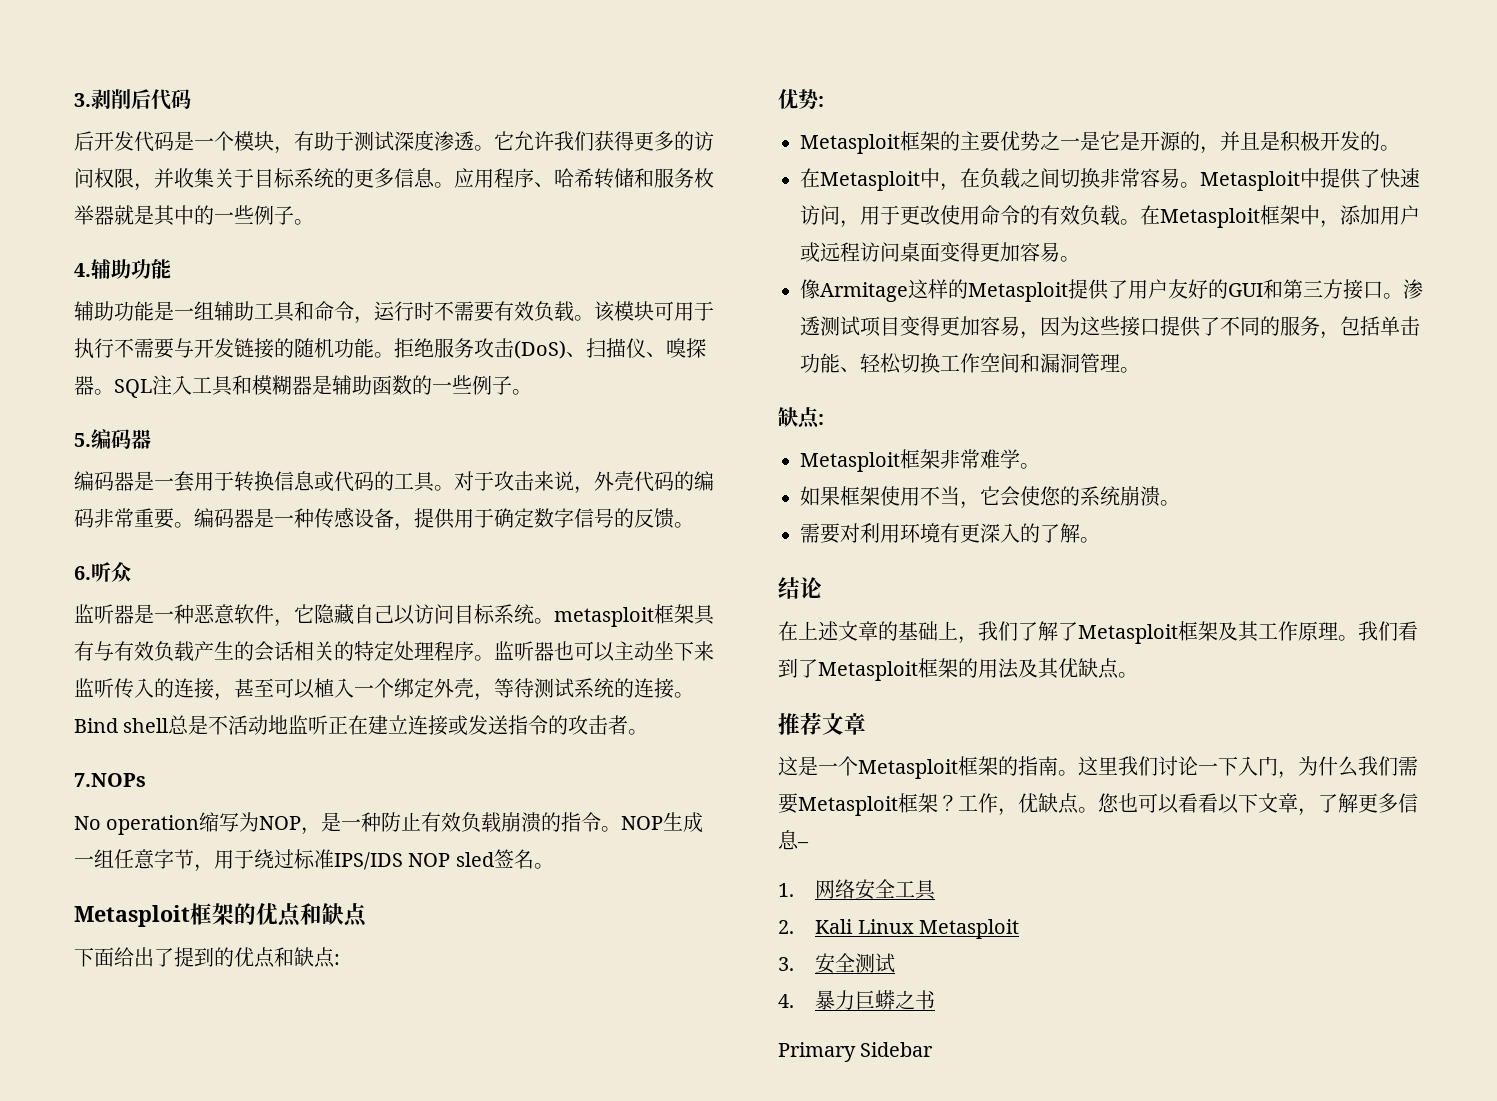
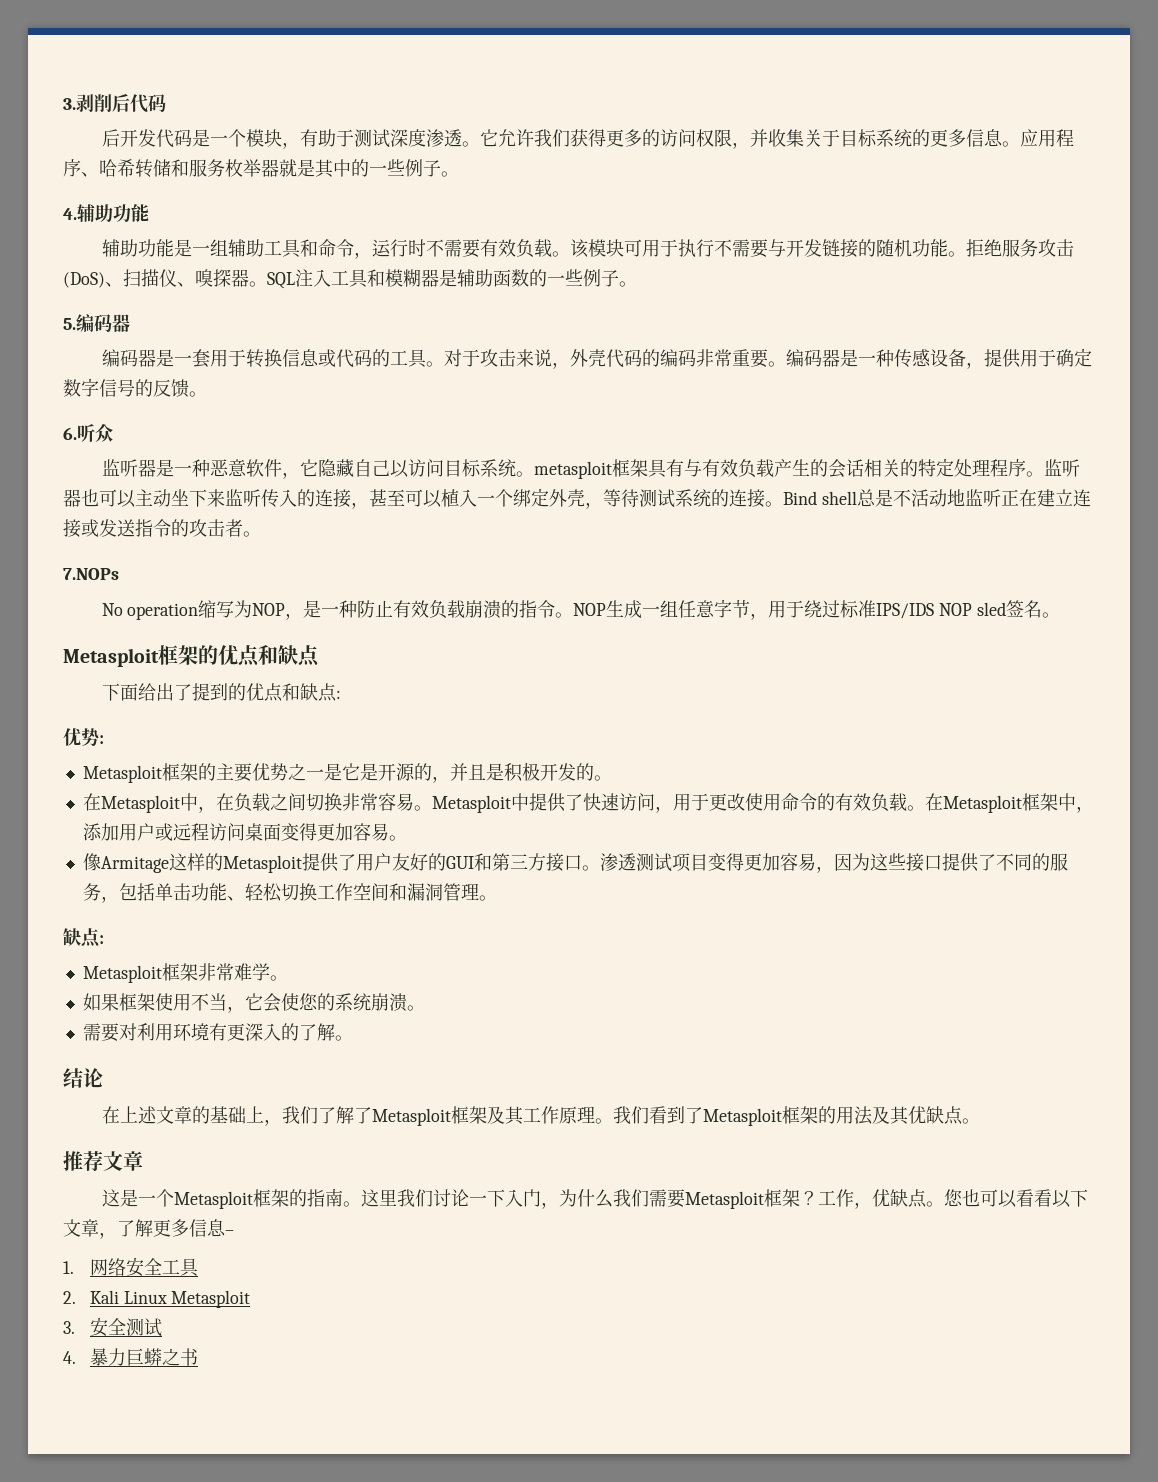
- Primary Sidebar

